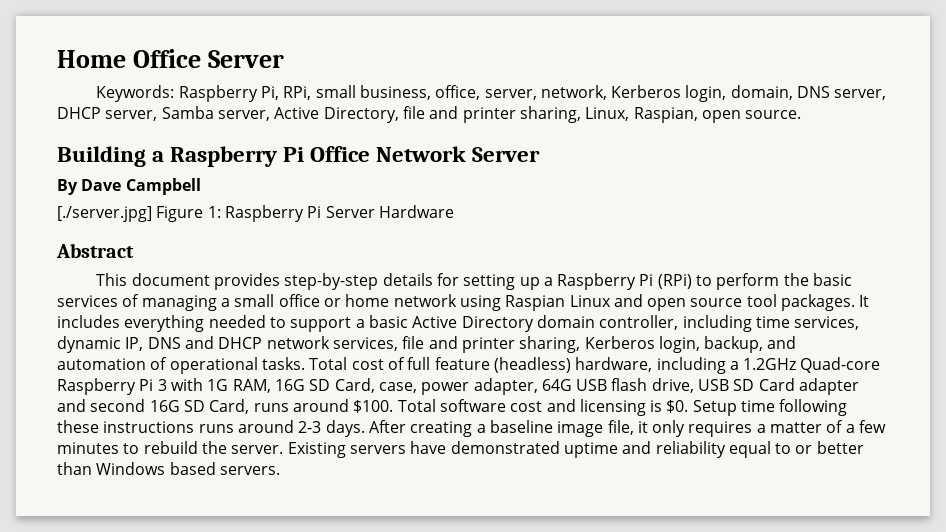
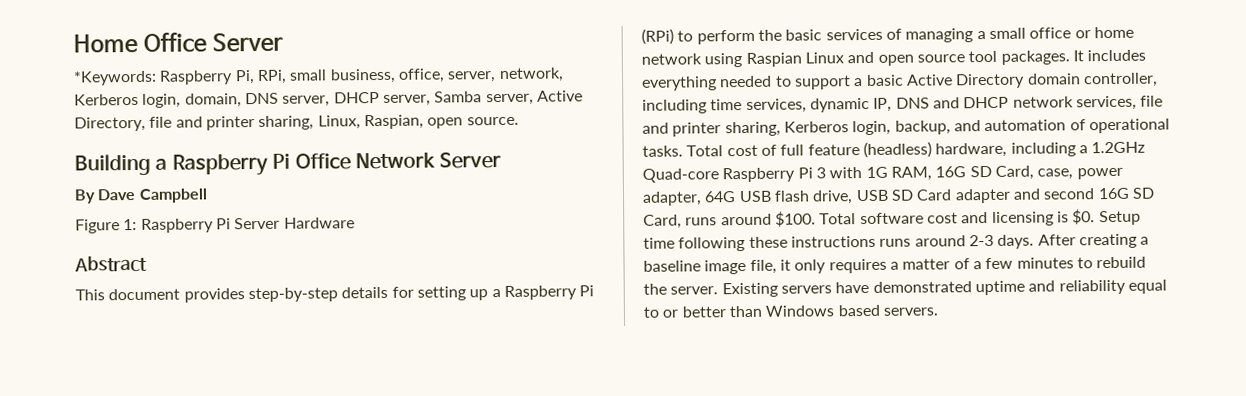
- Keywords: Raspberry Pi, RPi, small business, office, server, network, Kerberos login, domain, DNS server, DHCP server, Samba server, Active Directory, file and printer sharing, Linux, Raspian, open source.
+ *Keywords: Raspberry Pi, RPi, small business, office, server, network, Kerberos login, domain, DNS server, DHCP server, Samba server, Active Directory, file and printer sharing, Linux, Raspian, open source.
- [./server.jpg] Figure 1: Raspberry Pi Server Hardware
+ Figure 1: Raspberry Pi Server Hardware

